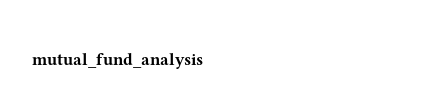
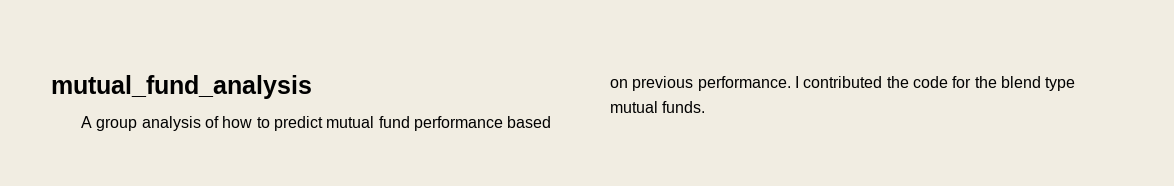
+ A group analysis of how to predict mutual fund performance based on previous performance. I contributed the code for the blend type mutual funds.

